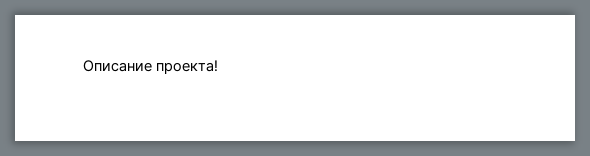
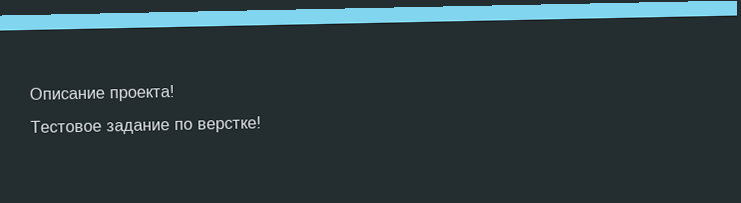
+ Тестовое задание по верстке!

